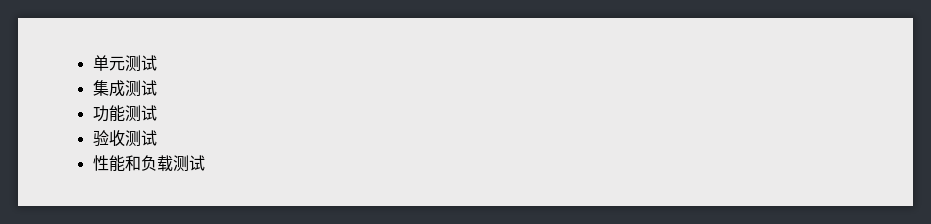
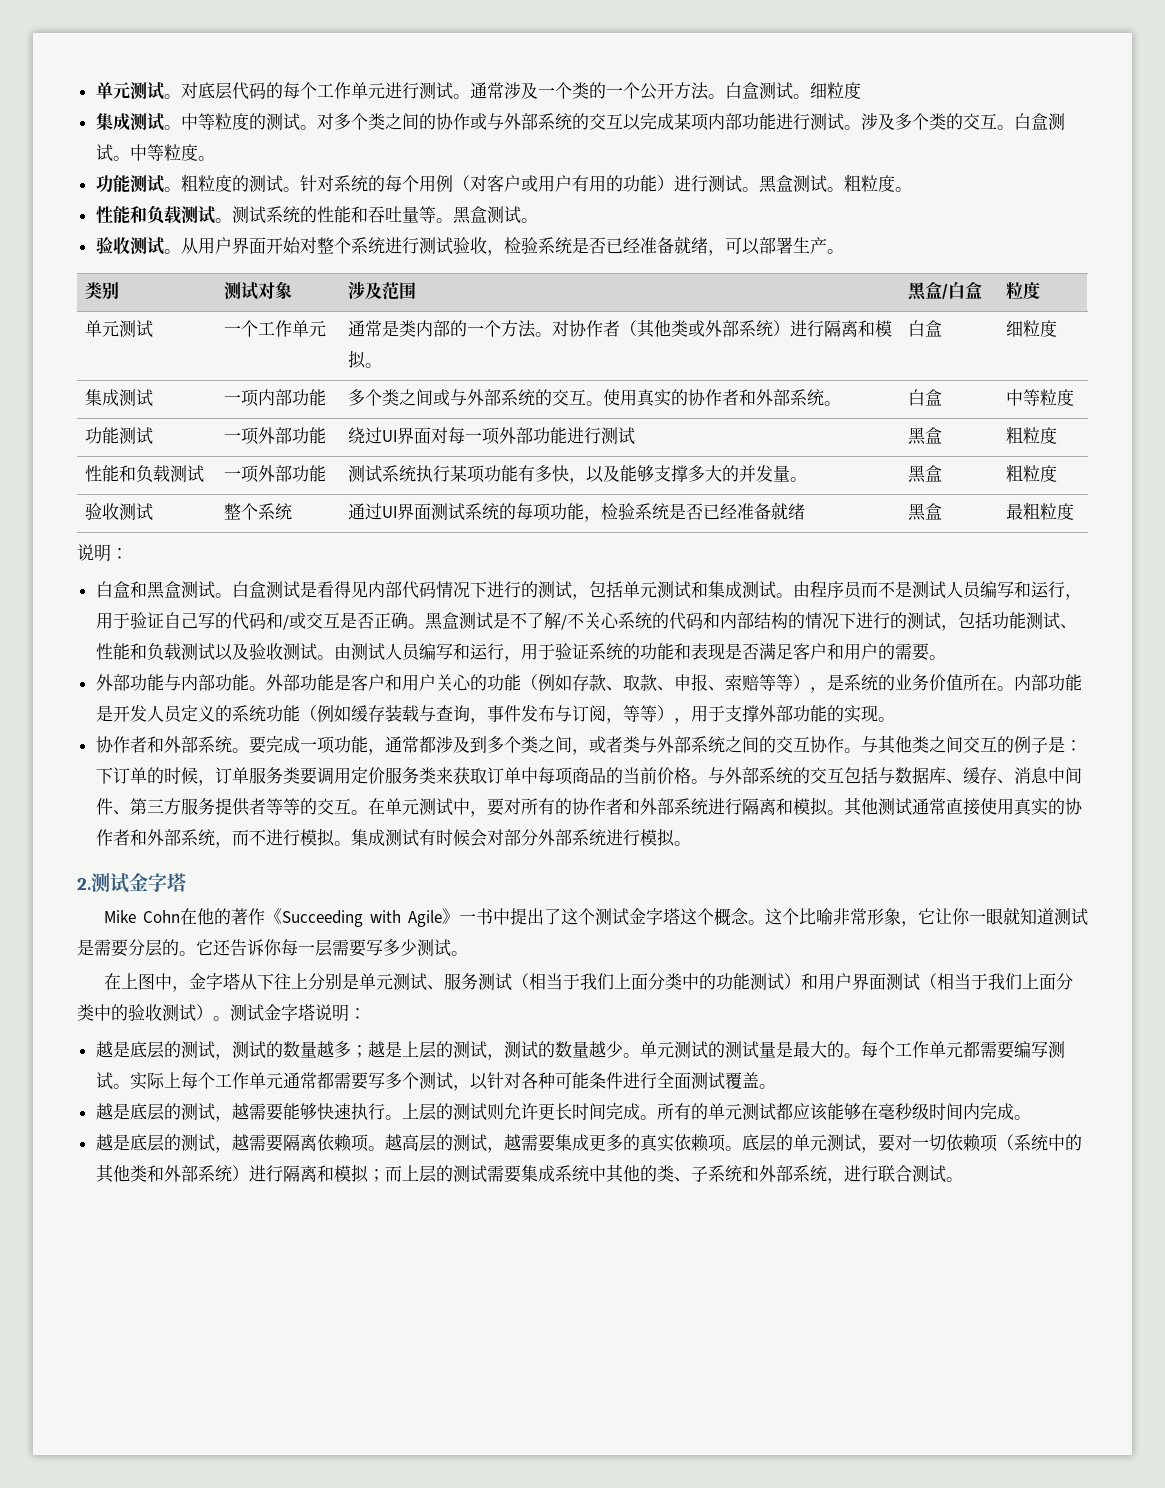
- 单元测试
- 集成测试
- 功能测试
- 验收测试
- 性能和负载测试
+ 单元测试。对底层代码的每个工作单元进行测试。通常涉及一个类的一个公开方法。白盒测试。细粒度
+ 集成测试。中等粒度的测试。对多个类之间的协作或与外部系统的交互以完成某项内部功能进行测试。涉及多个类的交互。白盒测试。中等粒度。
+ 功能测试。粗粒度的测试。针对系统的每个用例（对客户或用户有用的功能）进行测试。黑盒测试。粗粒度。
+ 性能和负载测试。测试系统的性能和吞吐量等。黑盒测试。
+ 验收测试。从用户界面开始对整个系统进行测试验收，检验系统是否已经准备就绪，可以部署生产。
+ 类别 | 测试对象 | 涉及范围 | 黑盒/白盒 | 粒度
+ 单元测试 | 一个工作单元 | 通常是类内部的一个方法。对协作者（其他类或外部系统）进行隔离和模拟。 | 白盒 | 细粒度
+ 集成测试 | 一项内部功能 | 多个类之间或与外部系统的交互。使用真实的协作者和外部系统。 | 白盒 | 中等粒度
+ 功能测试 | 一项外部功能 | 绕过UI界面对每一项外部功能进行测试 | 黑盒 | 粗粒度
+ 性能和负载测试 | 一项外部功能 | 测试系统执行某项功能有多快，以及能够支撑多大的并发量。 | 黑盒 | 粗粒度
+ 验收测试 | 整个系统 | 通过UI界面测试系统的每项功能，检验系统是否已经准备就绪 | 黑盒 | 最粗粒度
+ 说明：
+ 白盒和黑盒测试。白盒测试是看得见内部代码情况下进行的测试，包括单元测试和集成测试。由程序员而不是测试人员编写和运行，用于验证自己写的代码和/或交互是否正确。黑盒测试是不了解/不关心系统的代码和内部结构的情况下进行的测试，包括功能测试、性能和负载测试以及验收测试。由测试人员编写和运行，用于验证系统的功能和表现是否满足客户和用户的需要。
+ 外部功能与内部功能。外部功能是客户和用户关心的功能（例如存款、取款、申报、索赔等等），是系统的业务价值所在。内部功能是开发人员定义的系统功能（例如缓存装载与查询，事件发布与订阅，等等），用于支撑外部功能的实现。
+ 协作者和外部系统。要完成一项功能，通常都涉及到多个类之间，或者类与外部系统之间的交互协作。与其他类之间交互的例子是：下订单的时候，订单服务类要调用定价服务类来获取订单中每项商品的当前价格。与外部系统的交互包括与数据库、缓存、消息中间件、第三方服务提供者等等的交互。在单元测试中，要对所有的协作者和外部系统进行隔离和模拟。其他测试通常直接使用真实的协作者和外部系统，而不进行模拟。集成测试有时候会对部分外部系统进行模拟。
+ 2.测试金字塔
+ Mike Cohn在他的著作《Succeeding with Agile》一书中提出了这个测试金字塔这个概念。这个比喻非常形象，它让你一眼就知道测试是需要分层的。它还告诉你每一层需要写多少测试。
+ 在上图中，金字塔从下往上分别是单元测试、服务测试（相当于我们上面分类中的功能测试）和用户界面测试（相当于我们上面分类中的验收测试）。测试金字塔说明：
+ 越是底层的测试，测试的数量越多；越是上层的测试，测试的数量越少。单元测试的测试量是最大的。每个工作单元都需要编写测试。实际上每个工作单元通常都需要写多个测试，以针对各种可能条件进行全面测试覆盖。
+ 越是底层的测试，越需要能够快速执行。上层的测试则允许更长时间完成。所有的单元测试都应该能够在毫秒级时间内完成。
+ 越是底层的测试，越需要隔离依赖项。越高层的测试，越需要集成更多的真实依赖项。底层的单元测试，要对一切依赖项（系统中的其他类和外部系统）进行隔离和模拟；而上层的测试需要集成系统中其他的类、子系统和外部系统，进行联合测试。

